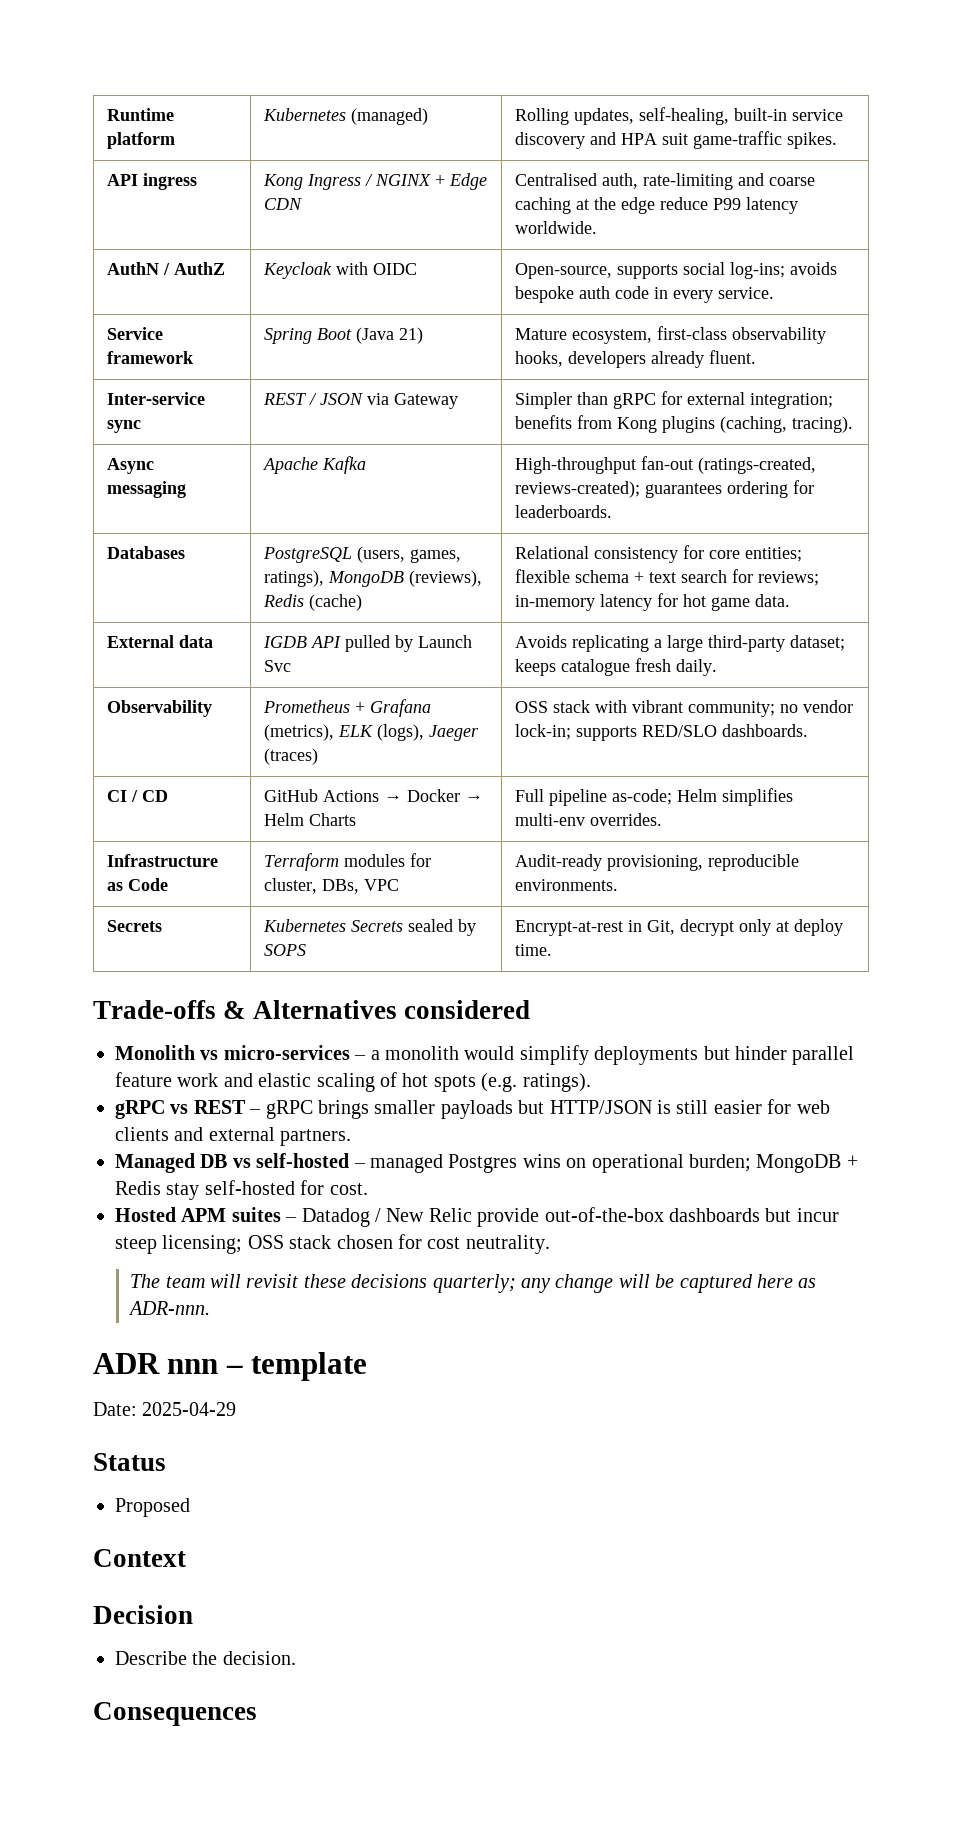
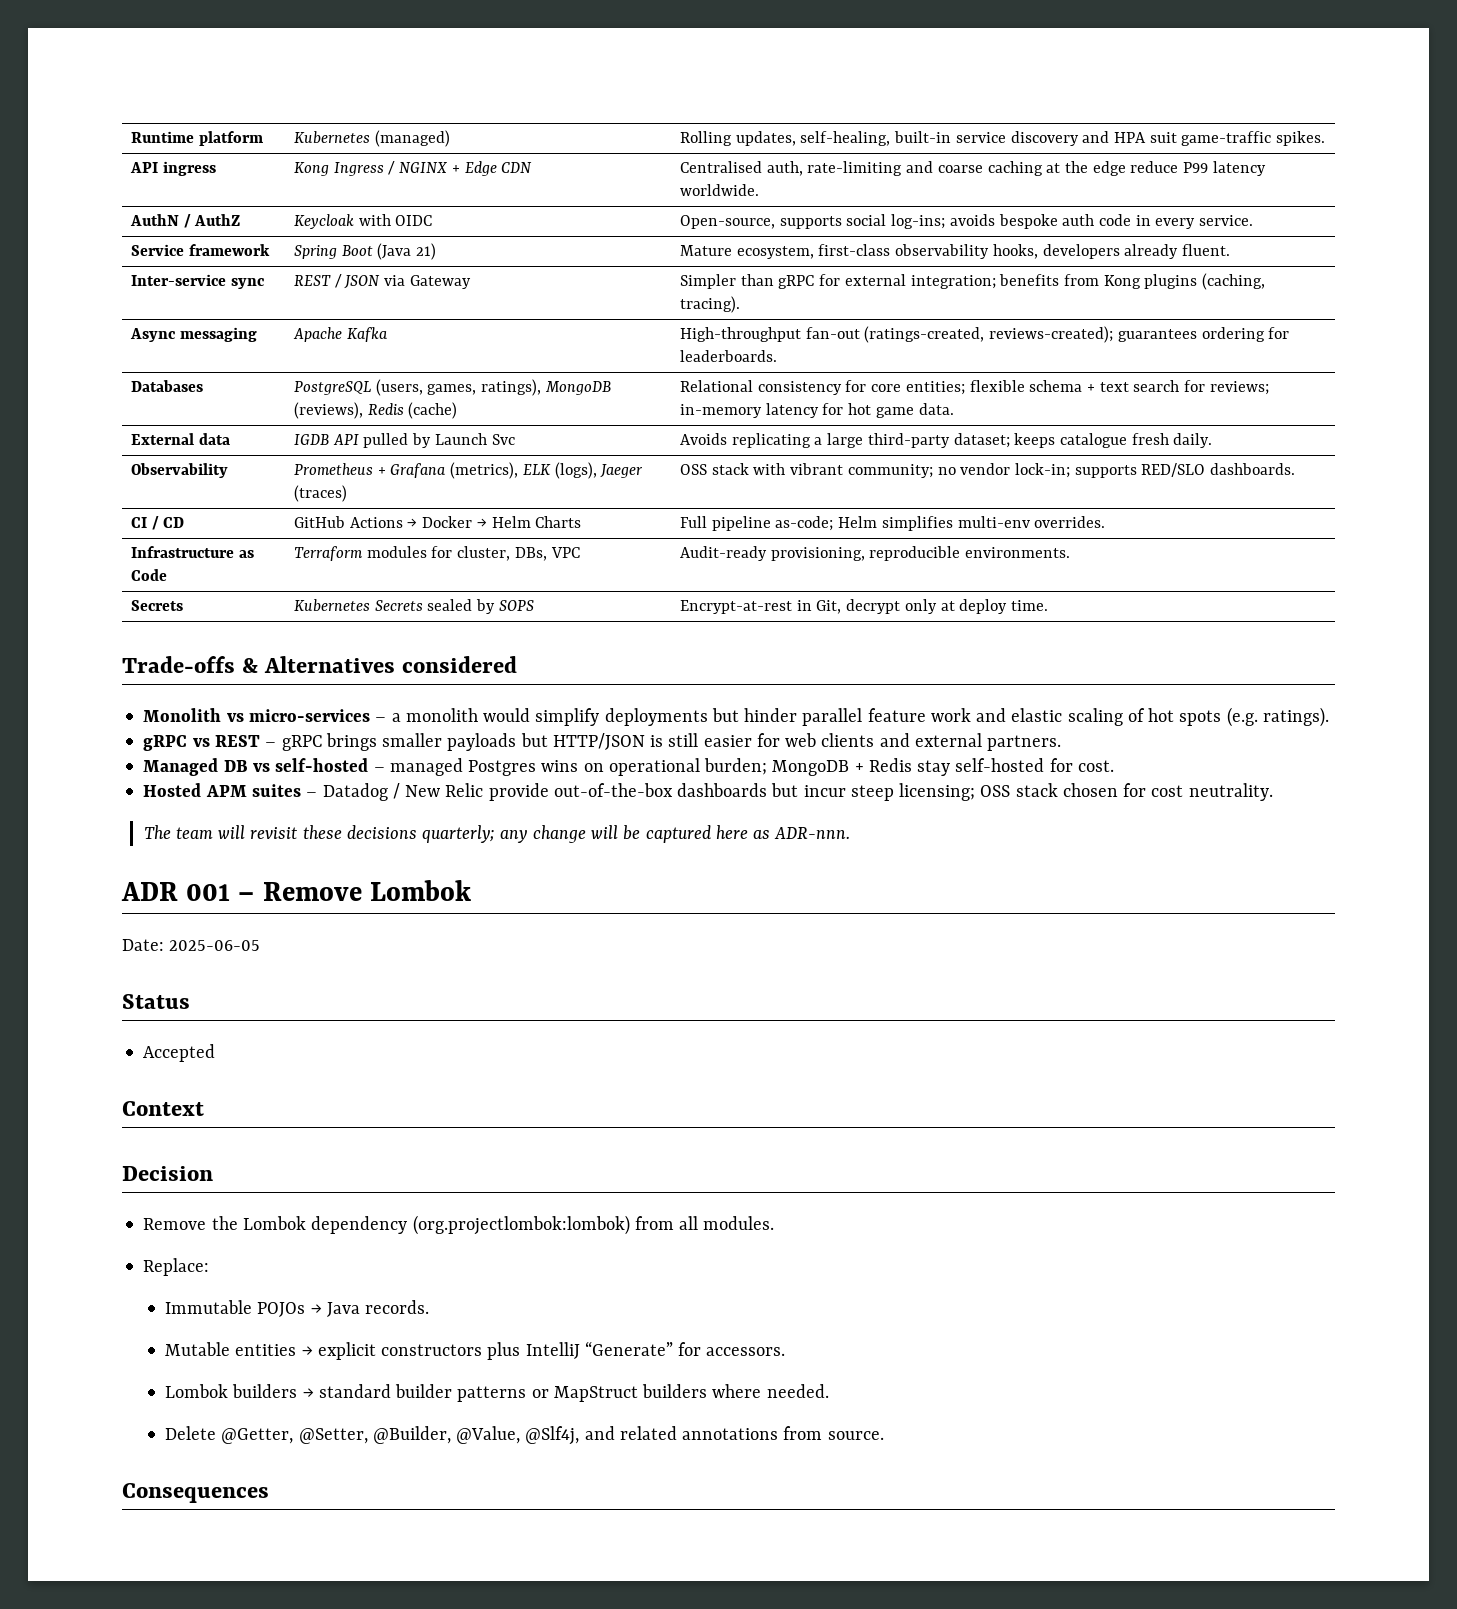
- ADR nnn – template
+ ADR 001 – Remove Lombok
- Date: 2025-04-29
+ Date: 2025-06-05
- Proposed
+ Accepted
- Describe the decision.
+ Remove the Lombok dependency (org.projectlombok:lombok) from all modules.
+ Replace:
+ Immutable POJOs → Java records.
+ Mutable entities → explicit constructors plus IntelliJ “Generate” for accessors.
+ Lombok builders → standard builder patterns or MapStruct builders where needed.
+ Delete @Getter, @Setter, @Builder, @Value, @Slf4j, and related annotations from source.

